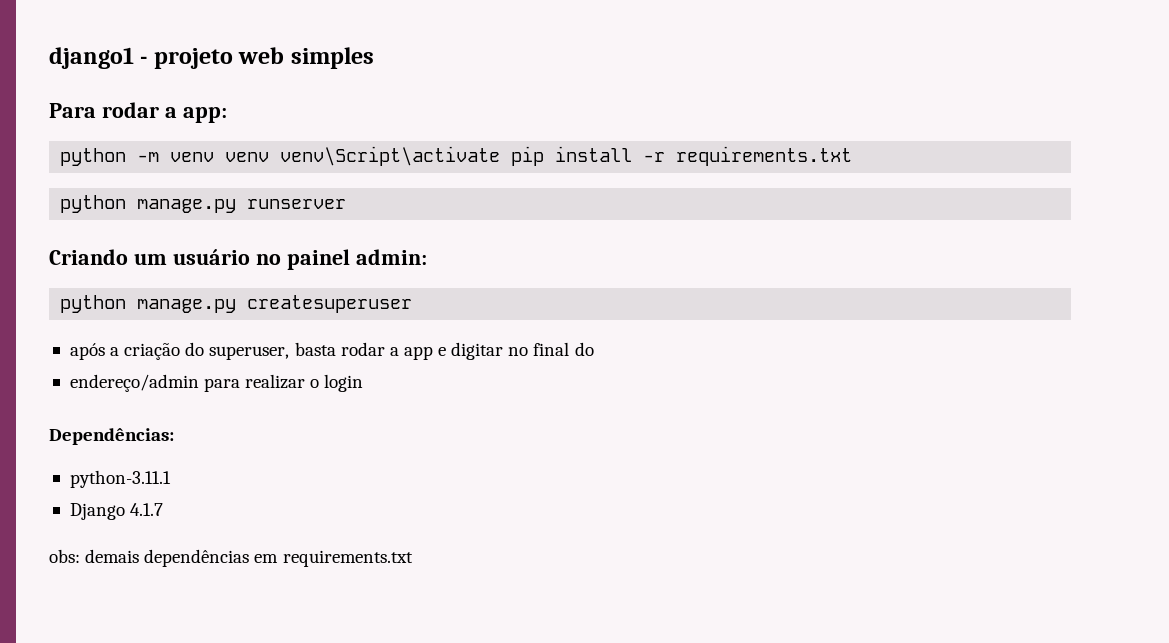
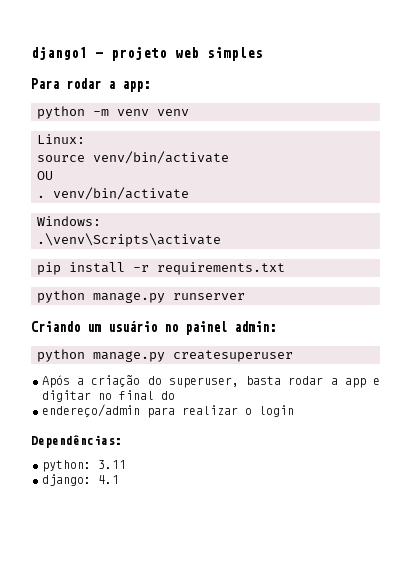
- python -m venv venv venv\Script\activate pip install -r requirements.txt
+ python -m venv venv
+ Linux:
+ source venv/bin/activate
+ OU
+ . venv/bin/activate
+ Windows:
+ .\venv\Scripts\activate
+ pip install -r requirements.txt
- após a criação do superuser, basta rodar a app e digitar no final do
+ Após a criação do superuser, basta rodar a app e digitar no final do
- python-3.11.1
- Django 4.1.7
- obs: demais dependências em requirements.txt
+ python: 3.11
+ django: 4.1

